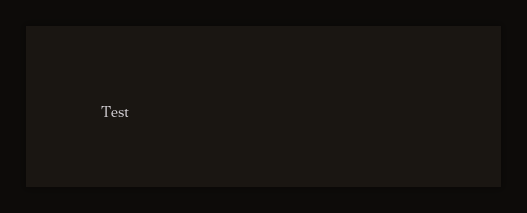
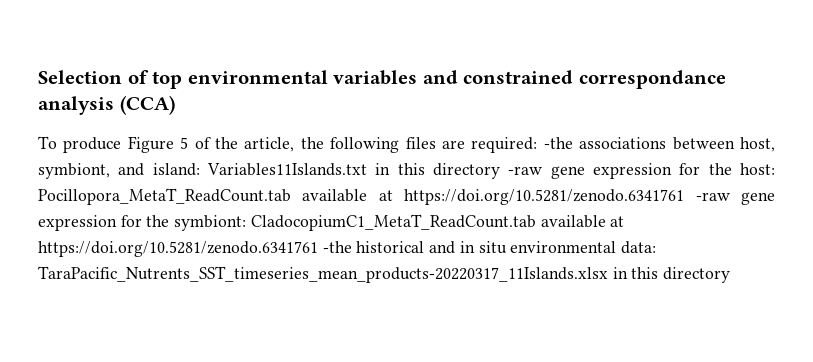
- Test
+ Selection of top environmental variables and constrained correspondance analysis (CCA)
+ To produce Figure 5 of the article, the following files are required: -the associations between host, symbiont, and island: Variables11Islands.txt in this directory -raw gene expression for the host: Pocillopora_MetaT_ReadCount.tab available at https://doi.org/10.5281/zenodo.6341761 -raw gene expression for the symbiont: CladocopiumC1_MetaT_ReadCount.tab available at https://doi.org/10.5281/zenodo.6341761 -the historical and in situ environmental data: TaraPacific_Nutrents_SST_timeseries_mean_products-20220317_11Islands.xlsx in this directory

